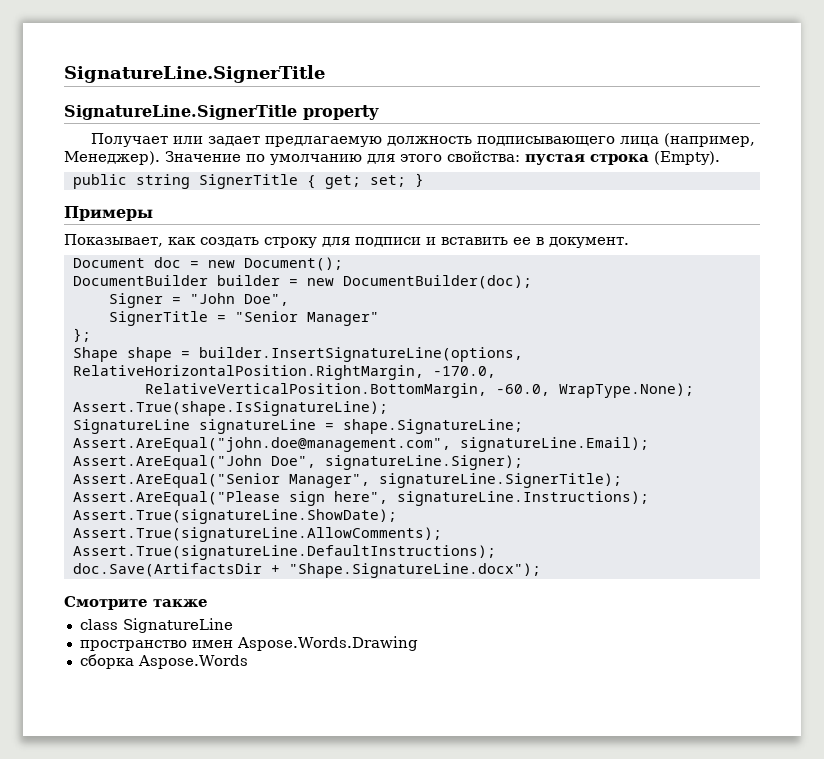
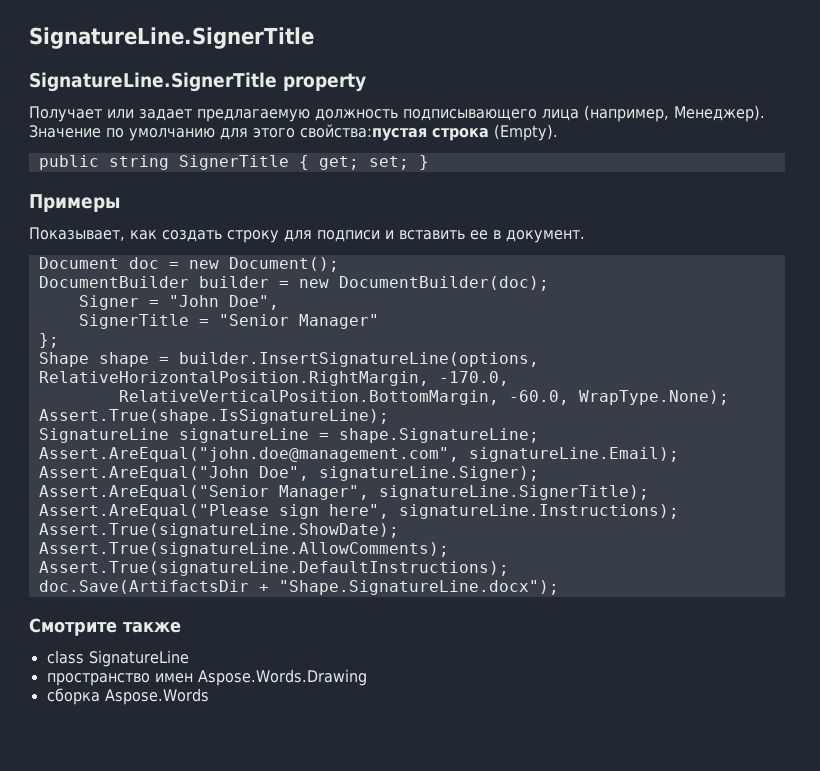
- Значение по умолчанию для этого свойства: пустая строка (Empty).
+ Значение по умолчанию для этого свойства:пустая строка (Empty).

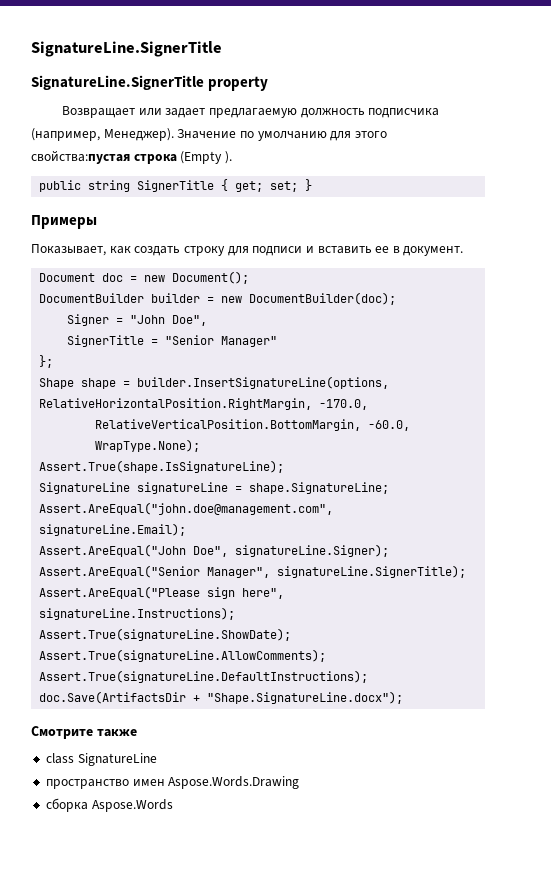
- Получает или задает предлагаемую должность подписывающего лица (например, Менеджер).
+ Возвращает или задает предлагаемую должность подписчика (например, Менеджер).
- Значение по умолчанию для этого свойства:пустая строка (Empty).
+ Значение по умолчанию для этого свойства:пустая строка (Empty ).

